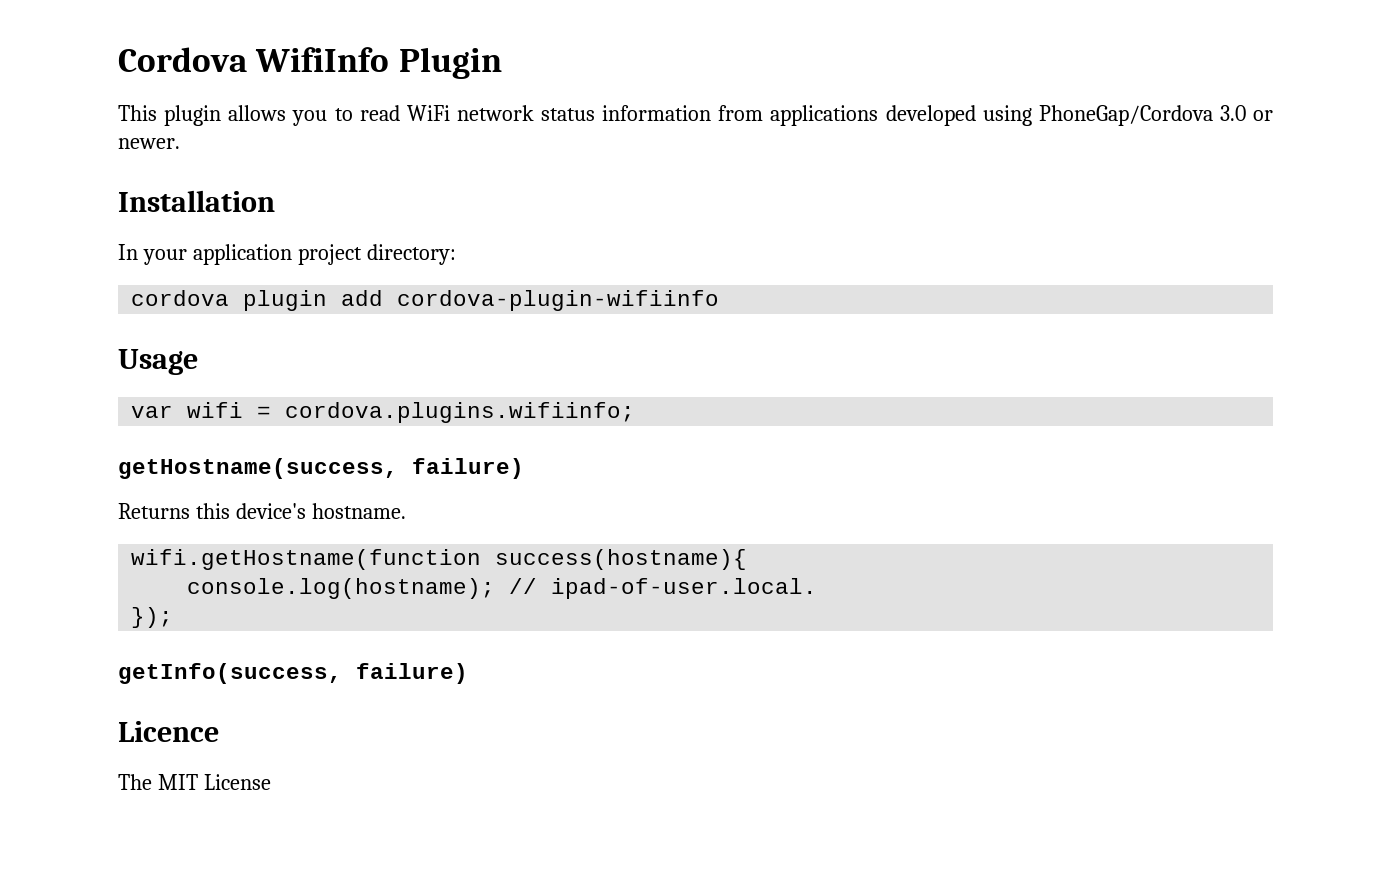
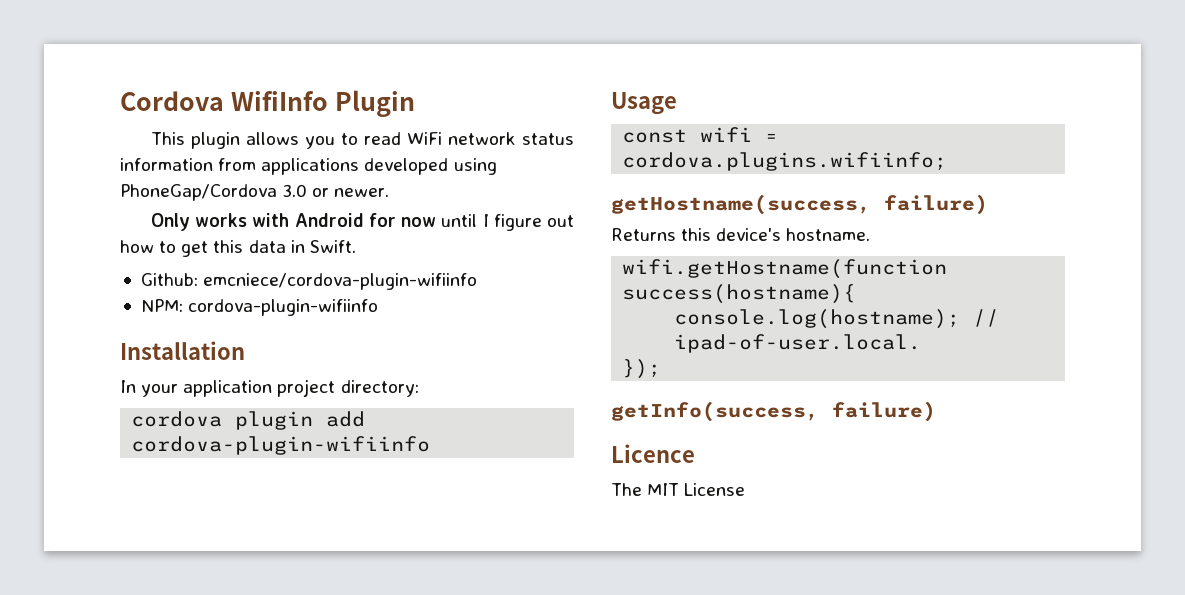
+ Only works with Android for now until I figure out how to get this data in Swift.
+ Github: emcniece/cordova-plugin-wifiinfo
+ NPM: cordova-plugin-wifiinfo
- var wifi = cordova.plugins.wifiinfo;
+ const wifi = cordova.plugins.wifiinfo;

